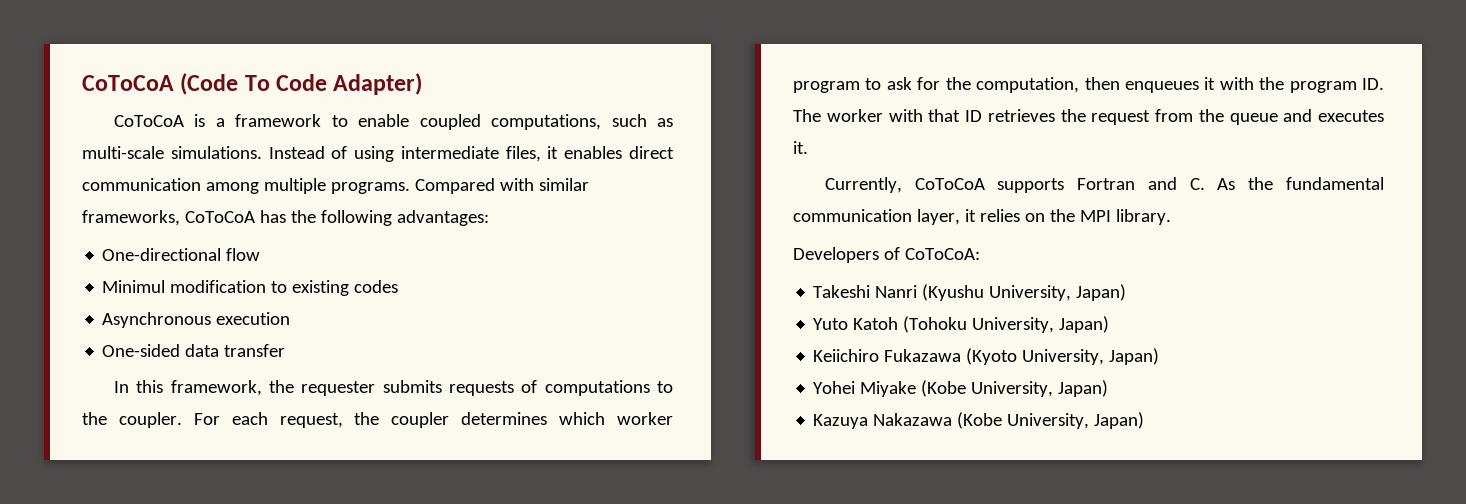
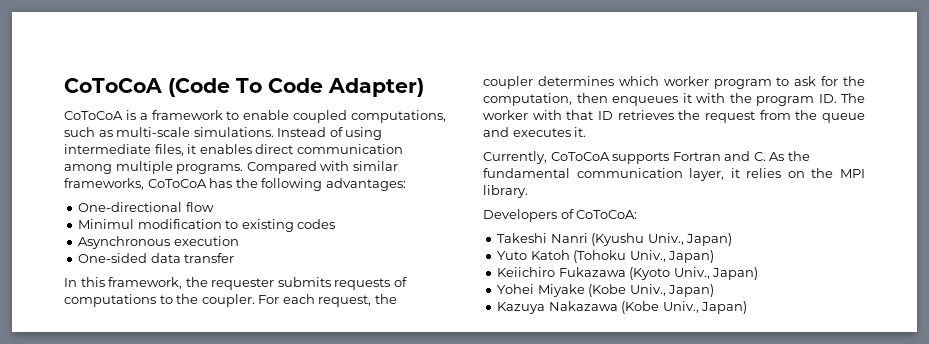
- Takeshi Nanri (Kyushu University, Japan)
+ Takeshi Nanri (Kyushu Univ., Japan)
- Yuto Katoh (Tohoku University, Japan)
+ Yuto Katoh (Tohoku Univ., Japan)
- Keiichiro Fukazawa (Kyoto University, Japan)
+ Keiichiro Fukazawa (Kyoto Univ., Japan)
- Yohei Miyake (Kobe University, Japan)
+ Yohei Miyake (Kobe Univ., Japan)
- Kazuya Nakazawa (Kobe University, Japan)
+ Kazuya Nakazawa (Kobe Univ., Japan)

